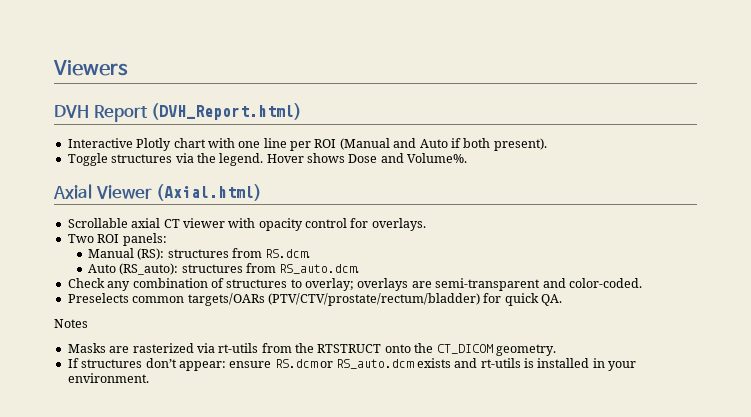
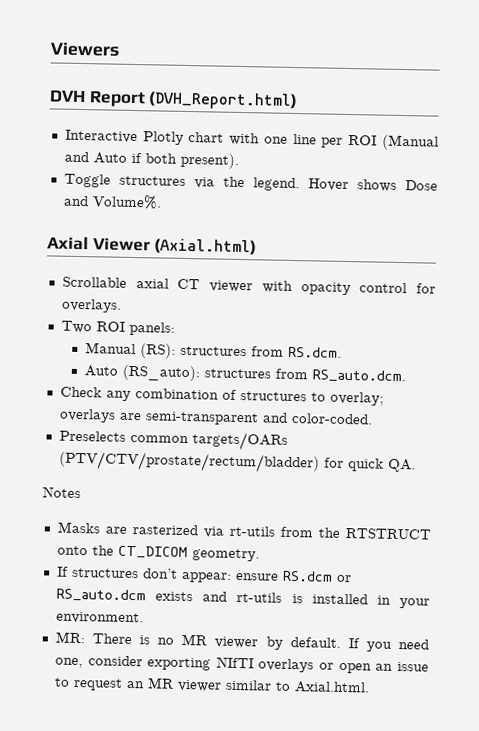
+ MR: There is no MR viewer by default. If you need one, consider exporting NIfTI overlays or open an issue to request an MR viewer similar to Axial.html.

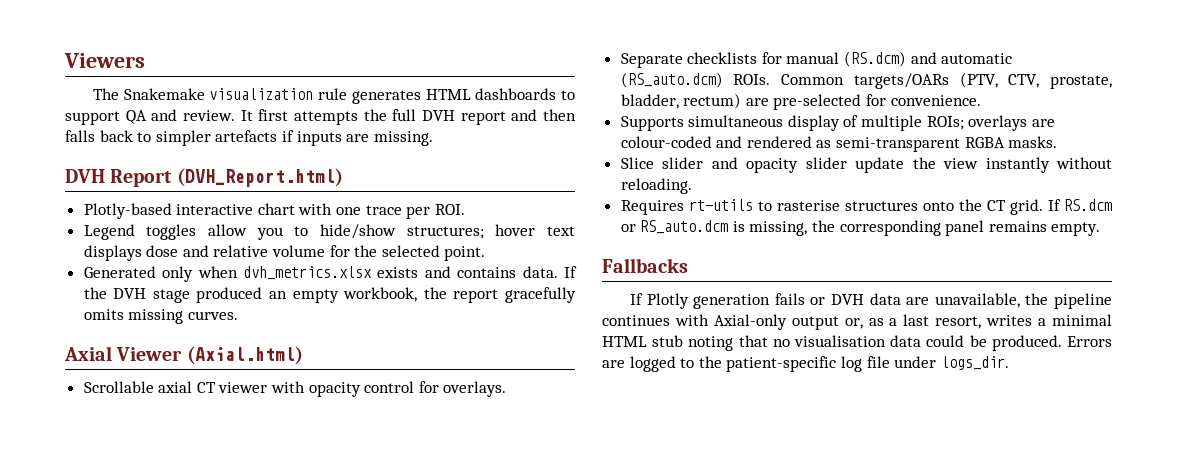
+ The Snakemake visualization rule generates HTML dashboards to support QA and review. It first attempts the full DVH report and then falls back to simpler artefacts if inputs are missing.
- Interactive Plotly chart with one line per ROI (Manual and Auto if both present).
- Toggle structures via the legend. Hover shows Dose and Volume%.
+ Plotly-based interactive chart with one trace per ROI.
+ Legend toggles allow you to hide/show structures; hover text displays dose and relative volume for the selected point.
+ Generated only when dvh_metrics.xlsx exists and contains data. If the DVH stage produced an empty workbook, the report gracefully omits missing curves.
- Two ROI panels:
- Manual (RS): structures from RS.dcm.
- Auto (RS_auto): structures from RS_auto.dcm.
- Check any combination of structures to overlay; overlays are semi‑transparent and color‑coded.
- Preselects common targets/OARs (PTV/CTV/prostate/rectum/bladder) for quick QA.
- Notes
- Masks are rasterized via rt-utils from the RTSTRUCT onto the CT_DICOM geometry.
- If structures don’t appear: ensure RS.dcm or RS_auto.dcm exists and rt-utils is installed in your environment.
- MR: There is no MR viewer by default. If you need one, consider exporting NIfTI overlays or open an issue to request an MR viewer similar to Axial.html.
+ Separate checklists for manual (RS.dcm) and automatic (RS_auto.dcm) ROIs. Common targets/OARs (PTV, CTV, prostate, bladder, rectum) are pre-selected for convenience.
+ Supports simultaneous display of multiple ROIs; overlays are colour-coded and rendered as semi-transparent RGBA masks.
+ Slice slider and opacity slider update the view instantly without reloading.
+ Requires rt-utils to rasterise structures onto the CT grid. If RS.dcm or RS_auto.dcm is missing, the corresponding panel remains empty.
+ Fallbacks
+ If Plotly generation fails or DVH data are unavailable, the pipeline continues with Axial-only output or, as a last resort, writes a minimal HTML stub noting that no visualisation data could be produced. Errors are logged to the patient-specific log file under logs_dir.

